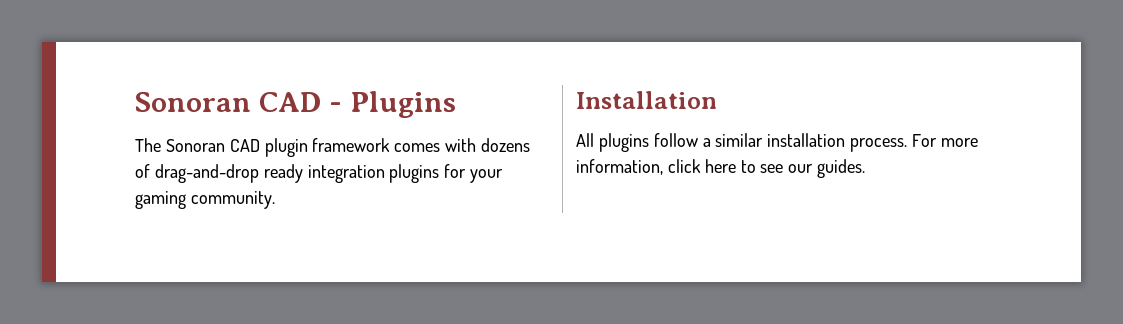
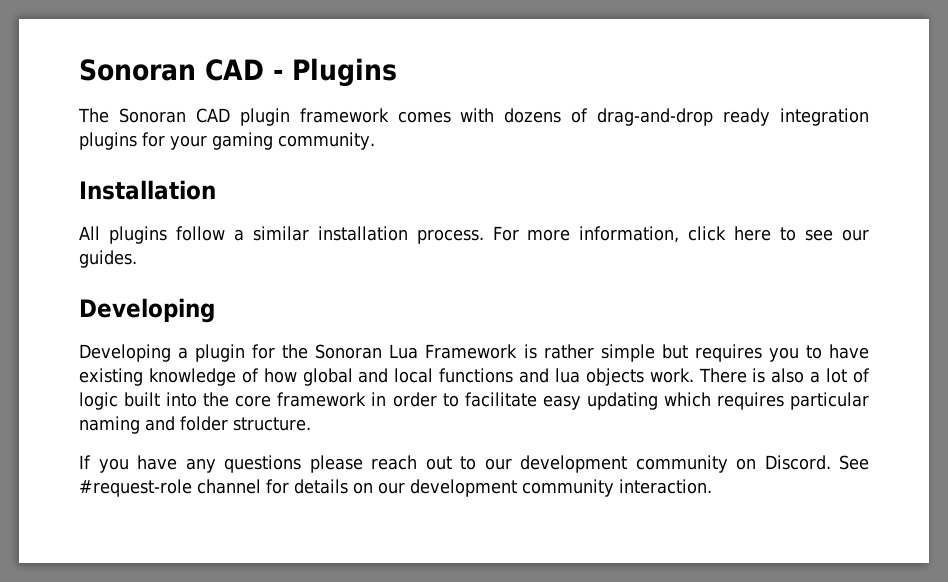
  For more information, click here to see our guides.
+ Developing
+ Developing a plugin for the Sonoran Lua Framework is rather simple but requires you to have existing knowledge of how global and local functions and lua objects work. There is also a lot of logic built into the core framework in order to facilitate easy updating which requires particular naming and folder structure.
+ If you have any questions please reach out to our development community on Discord. See #request-role channel for details on our development community interaction.

